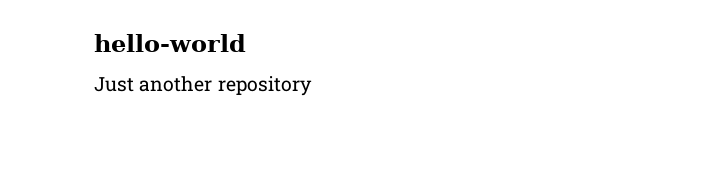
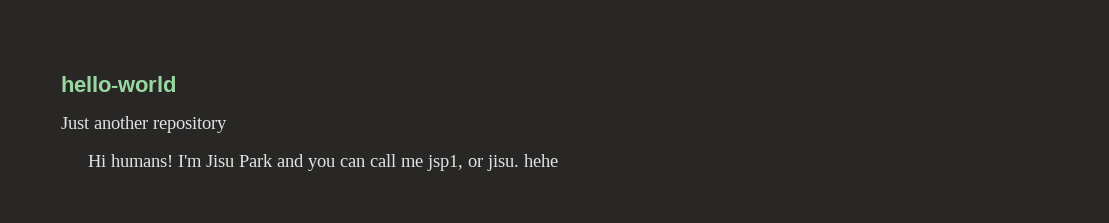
+ Hi humans! I'm Jisu Park and you can call me jsp1, or jisu. hehe

